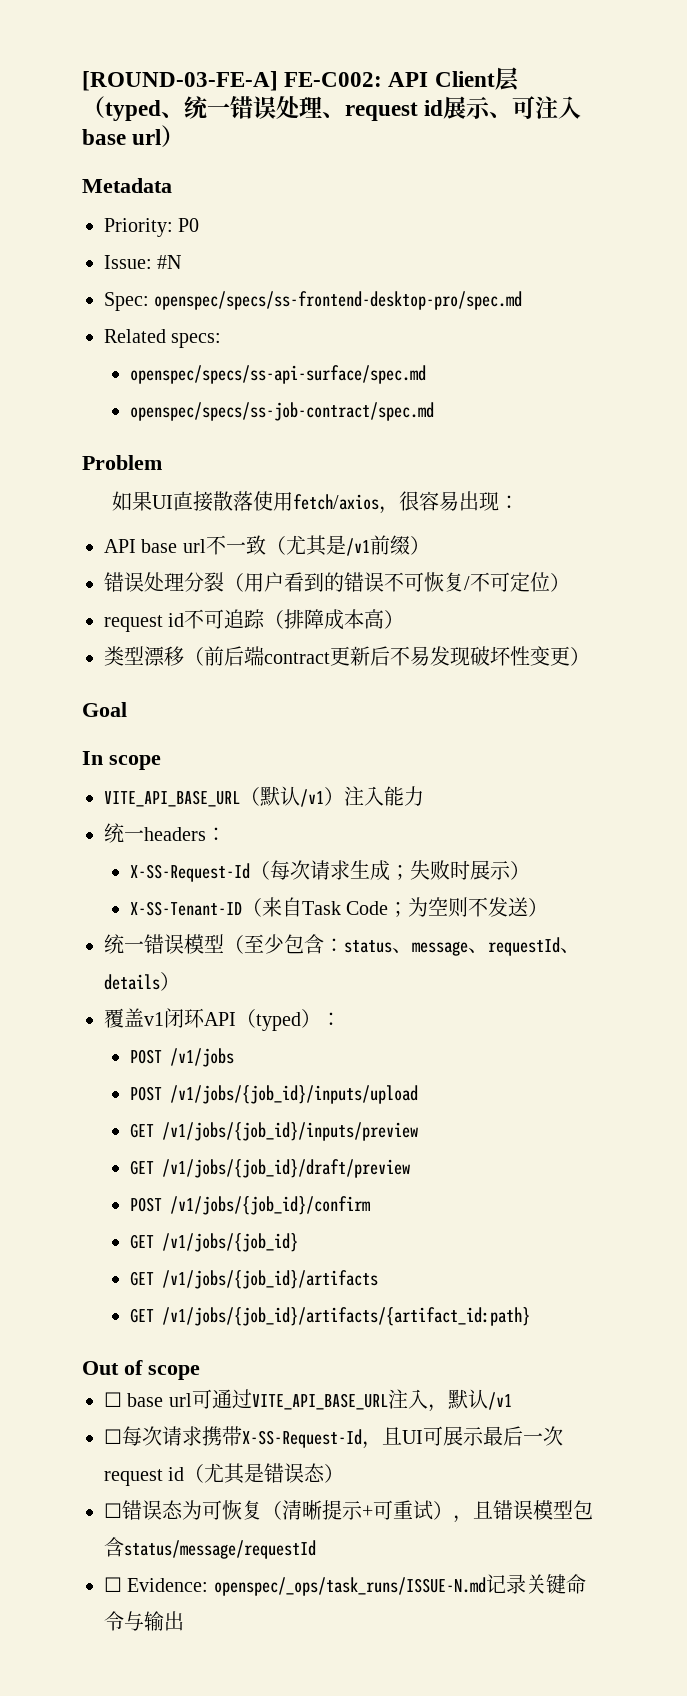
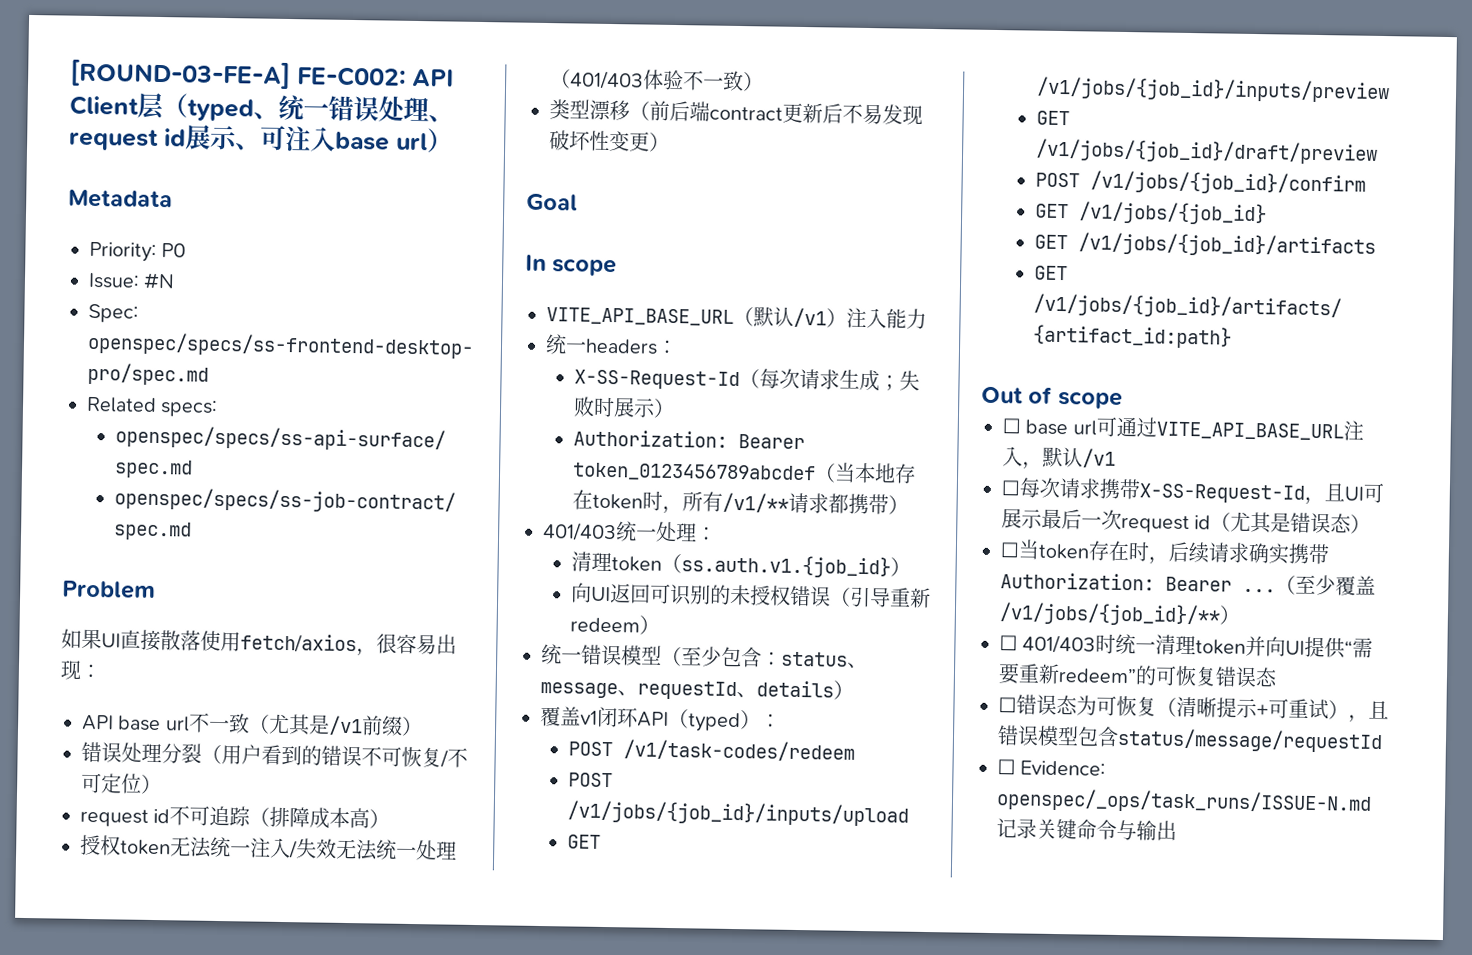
+ 授权token无法统一注入/失效无法统一处理（401/403体验不一致）
- X-SS-Tenant-ID（来自Task Code；为空则不发送）
+ Authorization: Bearer token_0123456789abcdef（当本地存在token时，所有/v1/**请求都携带）
+ 401/403统一处理：
+ 清理token（ss.auth.v1.{job_id}）
+ 向UI返回可识别的未授权错误（引导重新redeem）
- POST /v1/jobs
+ POST /v1/task-codes/redeem
+ ☐当token存在时，后续请求确实携带Authorization: Bearer ...（至少覆盖/v1/jobs/{job_id}/**）
+ ☐ 401/403时统一清理token并向UI提供“需要重新redeem”的可恢复错误态

